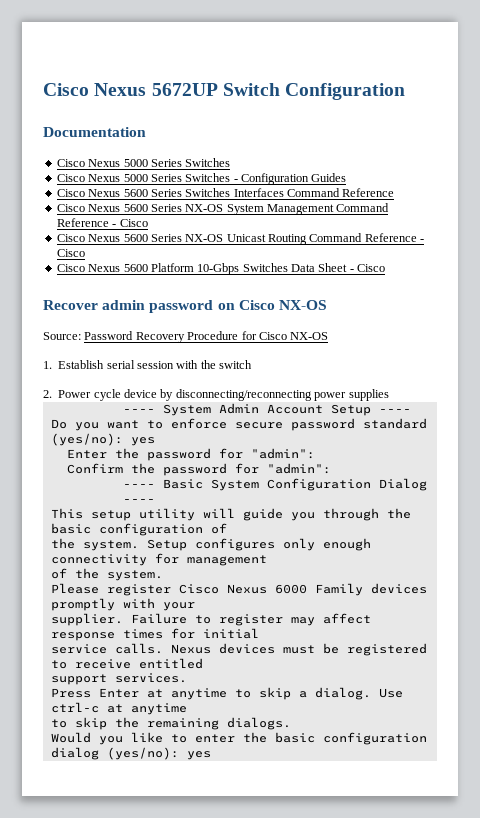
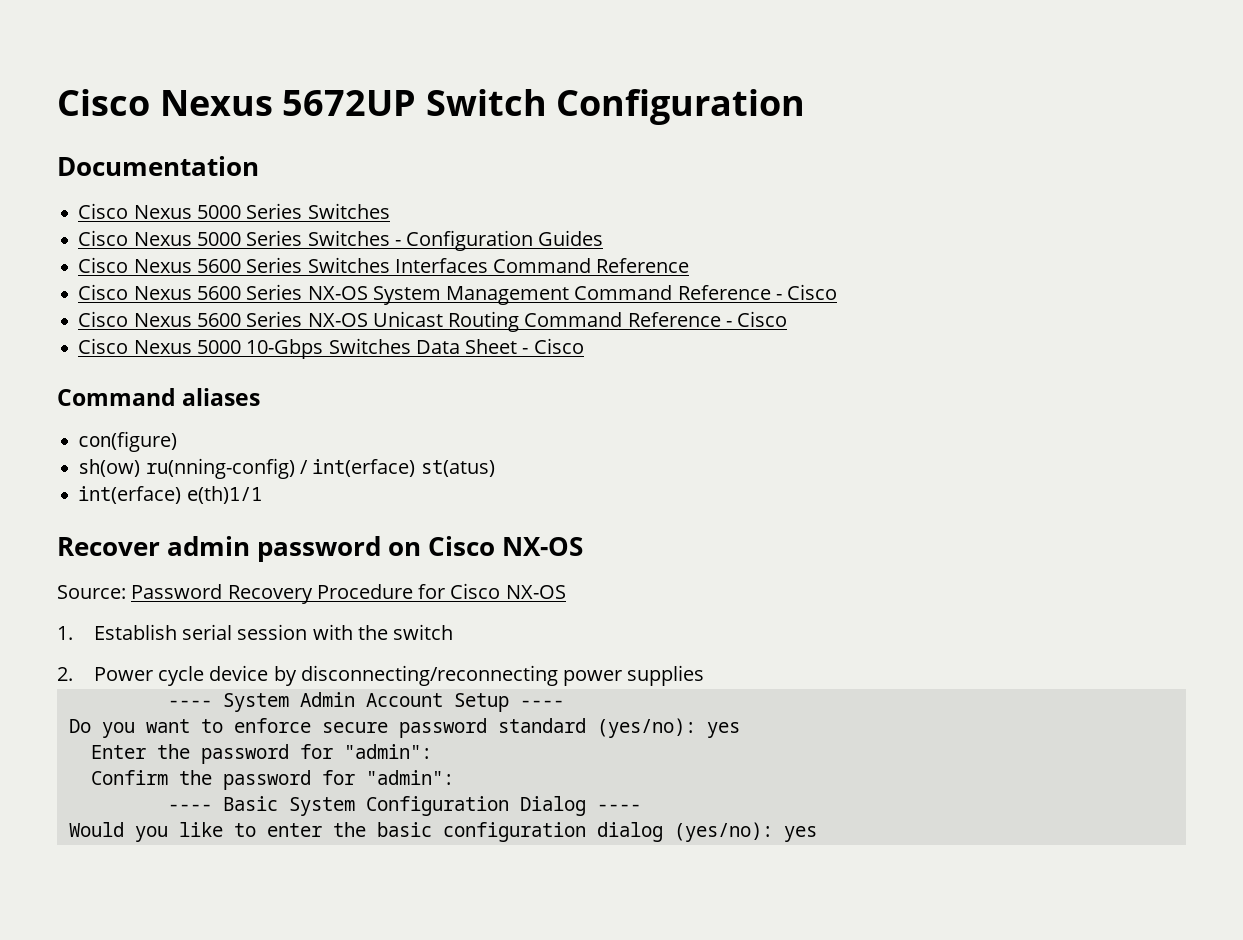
- Cisco Nexus 5600 Platform 10-Gbps Switches Data Sheet - Cisco
+ Cisco Nexus 5000 10-Gbps Switches Data Sheet - Cisco
+ Command aliases
+ con(figure)
+ sh(ow) ru(nning-config) / int(erface) st(atus)
+ int(erface) e(th)1/1
- This setup utility will guide you through the basic configuration of
- the system. Setup configures only enough connectivity for management
- of the system.
- Please register Cisco Nexus 6000 Family devices promptly with your
- supplier. Failure to register may affect response times for initial
- service calls. Nexus devices must be registered to receive entitled
- support services.
- Press Enter at anytime to skip a dialog. Use ctrl-c at anytime
- to skip the remaining dialogs.

